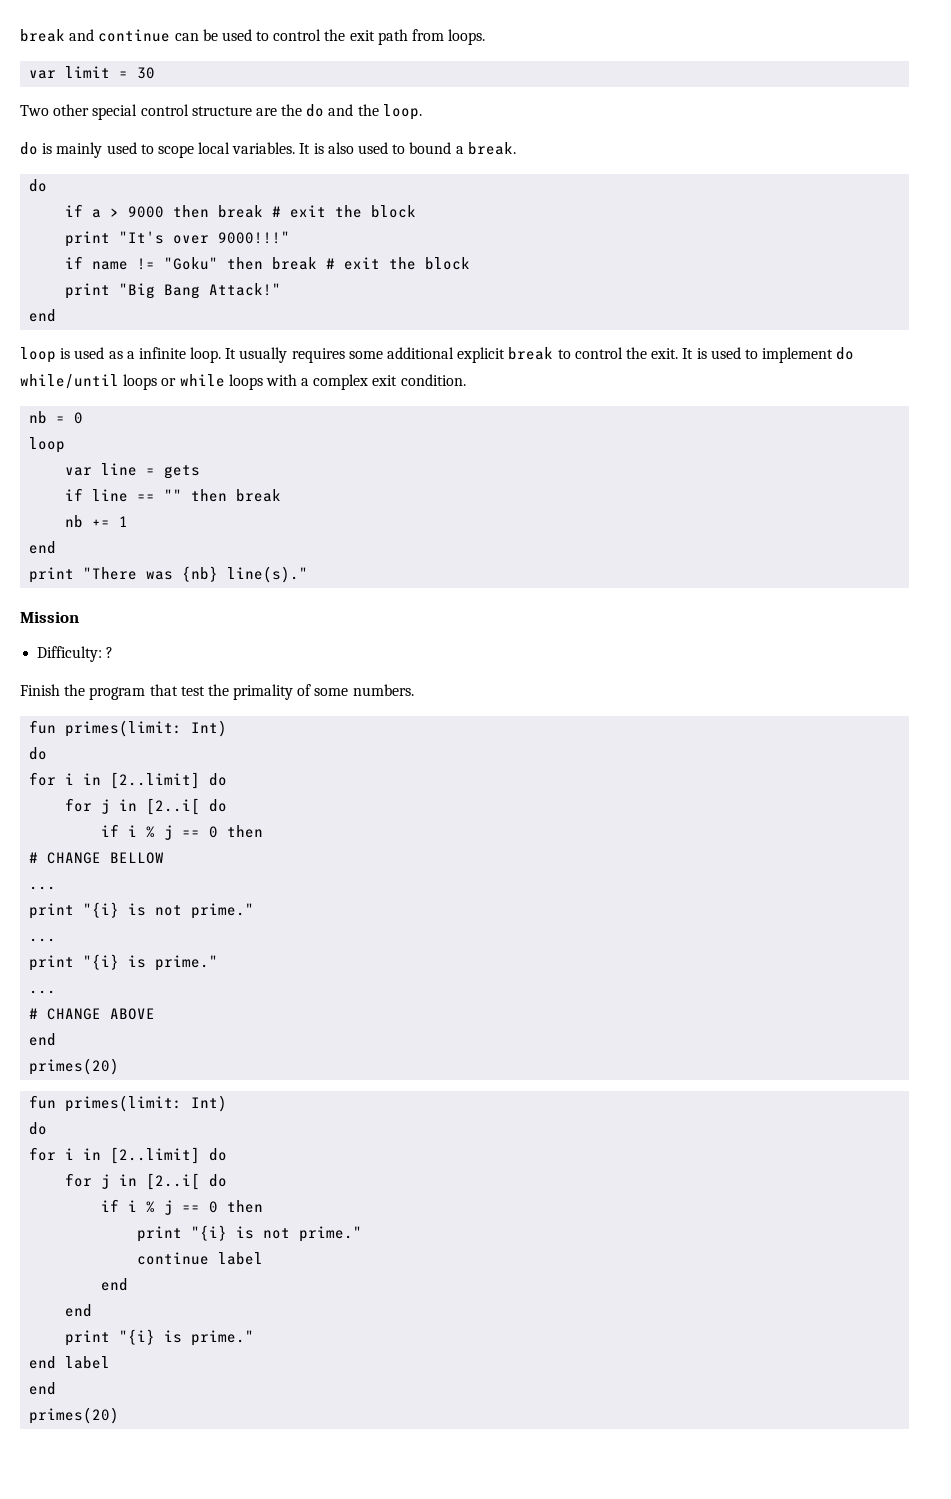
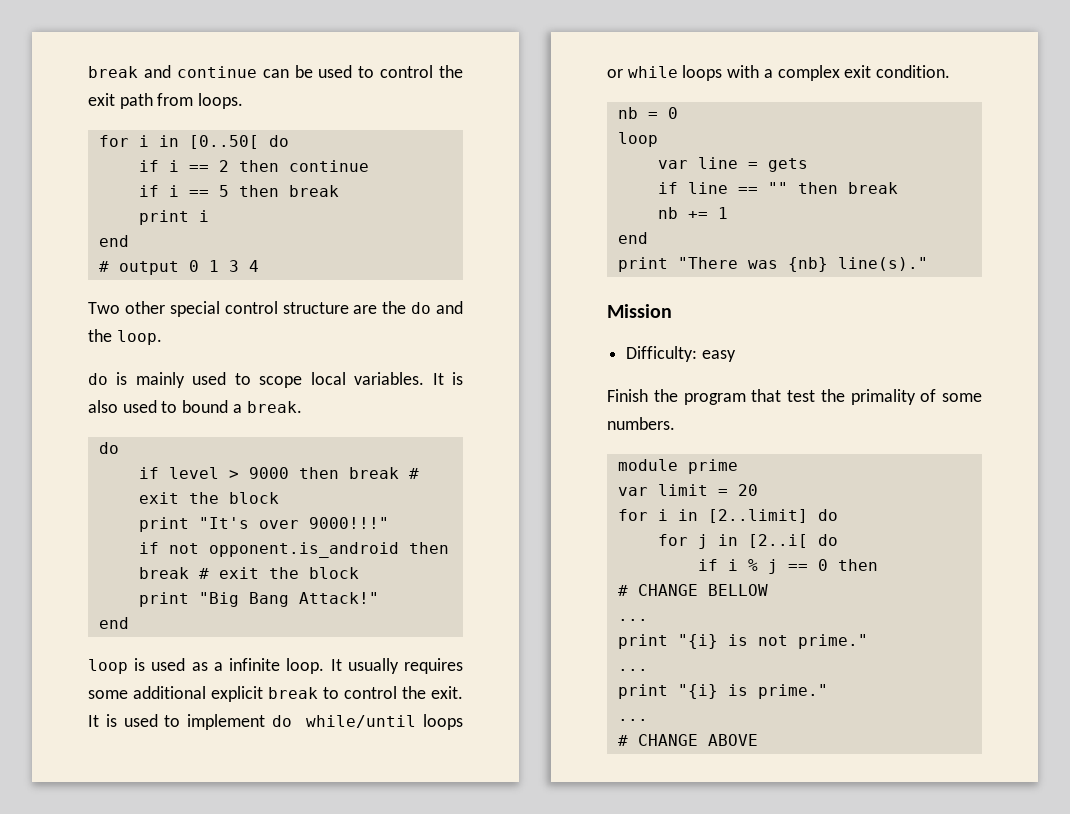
- var limit = 30
+ for i in [0..50[ do
+ if i == 2 then continue
+ if i == 5 then break
+ print i
+ end
+ # output 0 1 3 4
- if a > 9000 then break # exit the block
+ if level > 9000 then break # exit the block
- if name != "Goku" then break # exit the block
+ if not opponent.is_android then break # exit the block
- Difficulty: ?
+ Difficulty: easy
  Finish the program that test the primality of some numbers.
- fun primes(limit: Int)
- do
+ module prime
+ var limit = 20
  # CHANGE ABOVE
- end
- primes(20)
- fun primes(limit: Int)
- do
- for i in [2..limit] do
- for j in [2..i[ do
- if i % j == 0 then
- print "{i} is not prime."
- continue label
- end
- end
- print "{i} is prime."
- end label
- end
- primes(20)

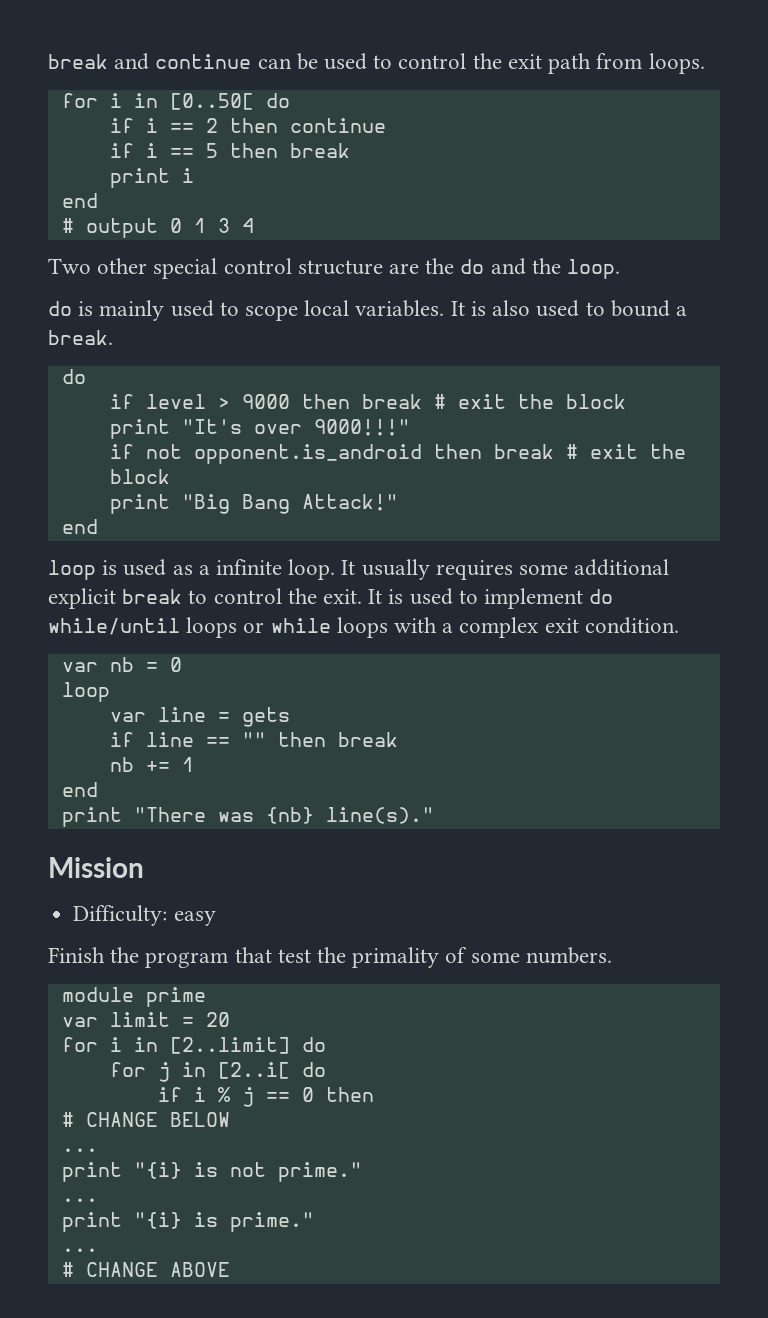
- nb = 0
+ var nb = 0
- # CHANGE BELLOW
+ # CHANGE BELOW

